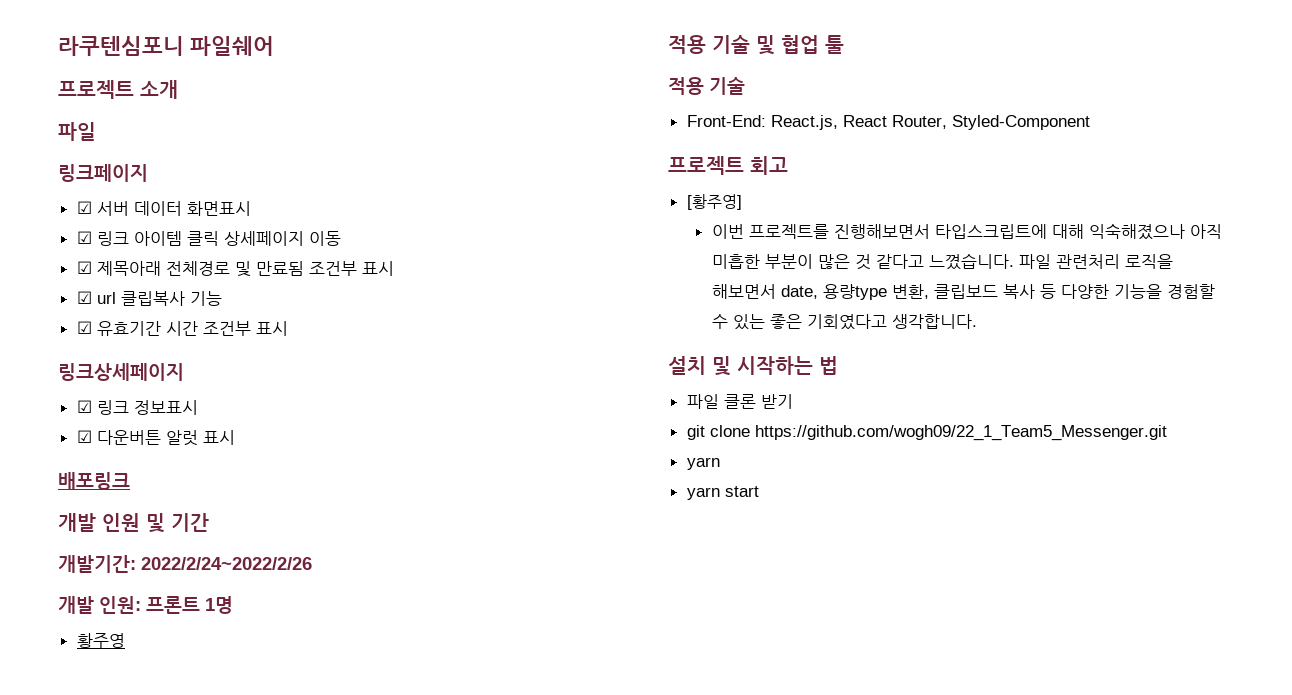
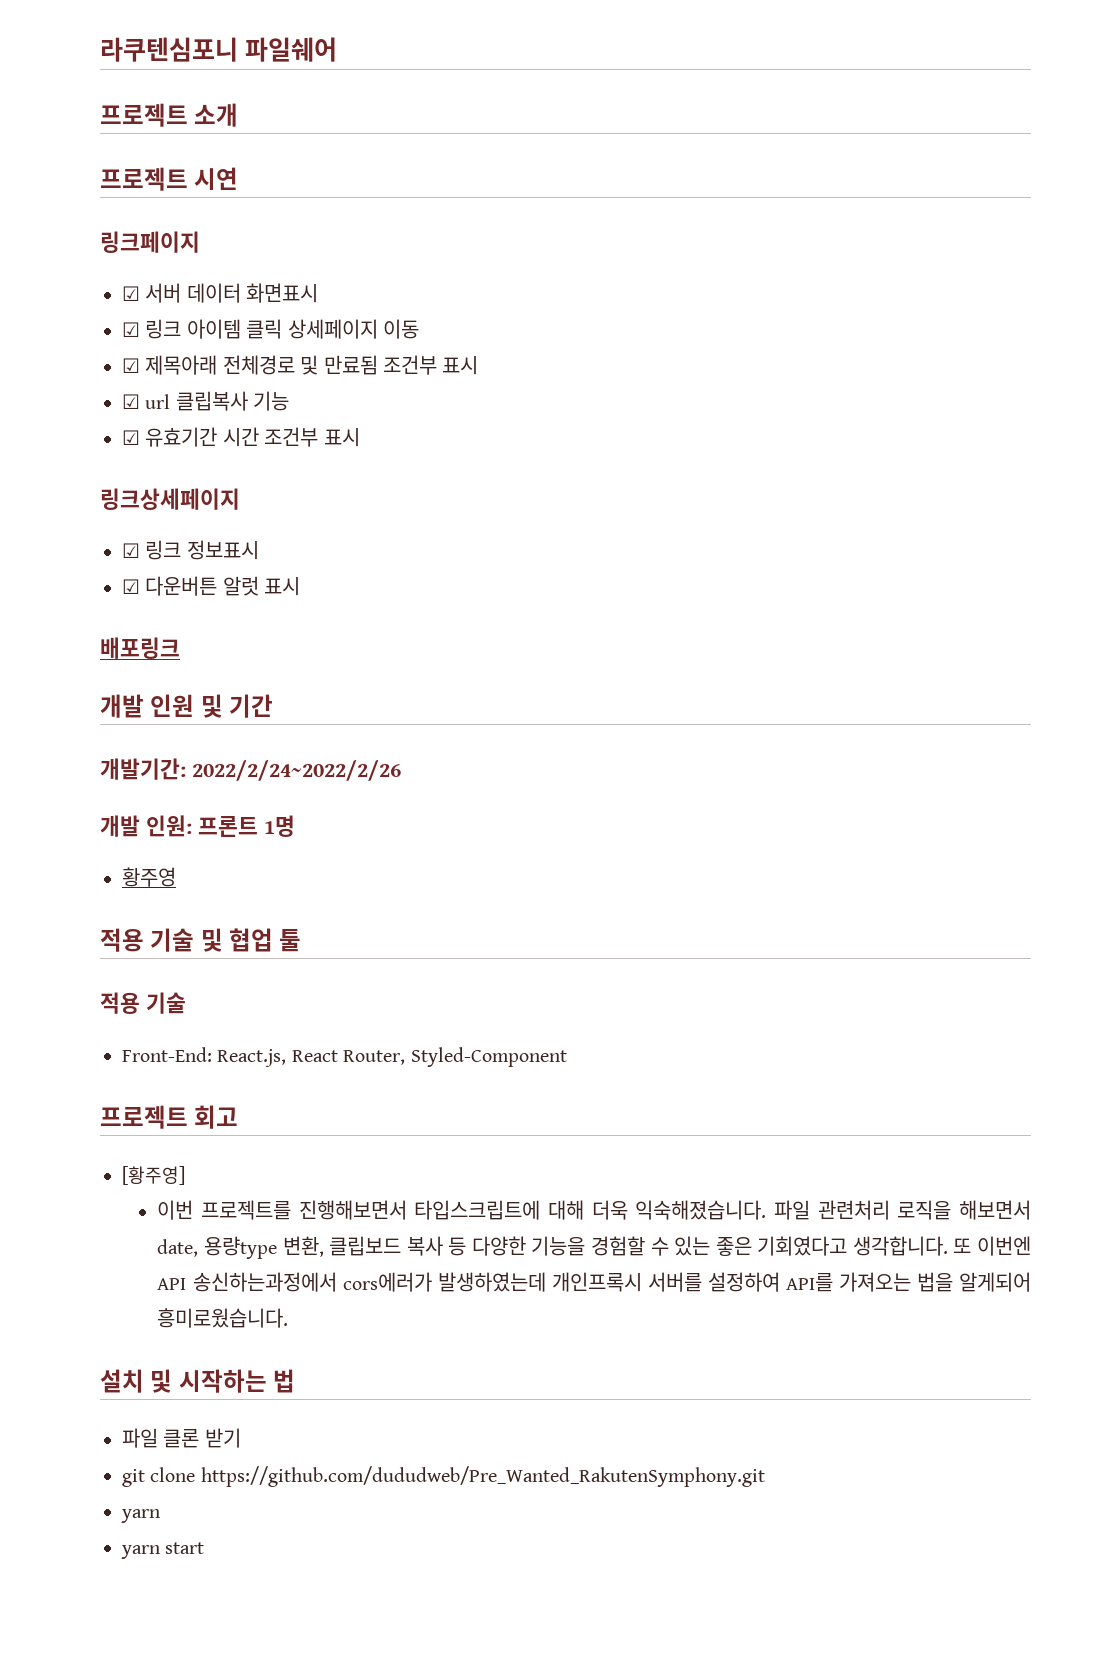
  프로젝트 소개
- 파일
+ 프로젝트 시연
- 이번 프로젝트를 진행해보면서 타입스크립트에 대해 익숙해졌으나 아직 미흡한 부분이 많은 것 같다고 느꼈습니다.
+ 이번 프로젝트를 진행해보면서 타입스크립트에 대해 더욱 익숙해졌습니다.
+ 또 이번엔 API 송신하는과정에서 cors에러가 발생하였는데 개인프록시 서버를 설정하여 API를 가져오는 법을 알게되어 흥미로웠습니다.
- git clone https://github.com/wogh09/22_1_Team5_Messenger.git
+ git clone https://github.com/dududweb/Pre_Wanted_RakutenSymphony.git

